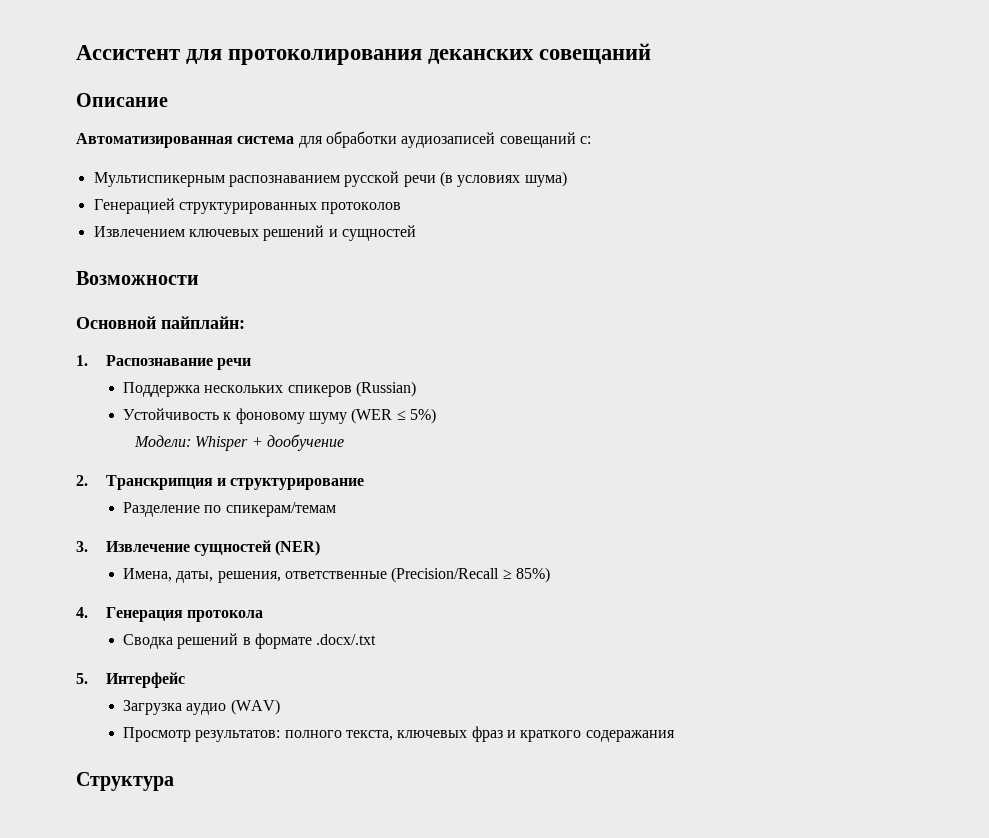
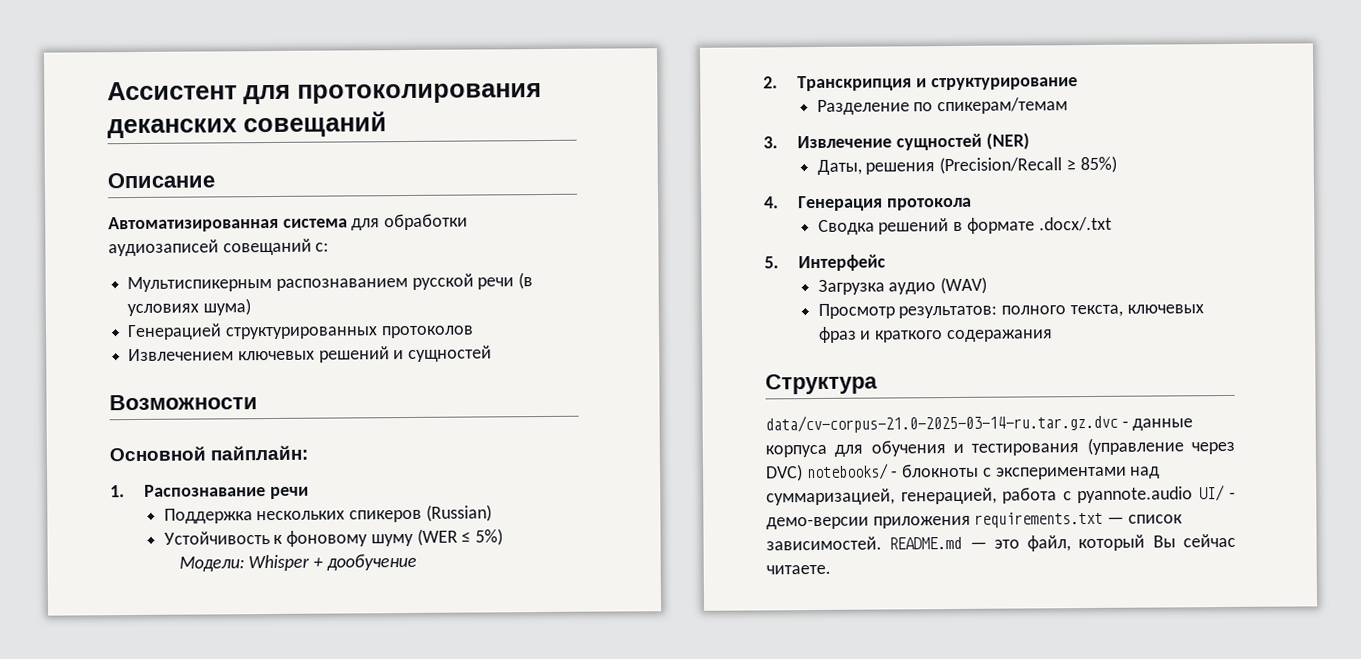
- Имена, даты, решения, ответственные (Precision/Recall ≥ 85%)
+ Даты, решения (Precision/Recall ≥ 85%)
+ data/cv-corpus-21.0-2025-03-14-ru.tar.gz.dvc - данные корпуса для обучения и тестирования (управление через DVC) notebooks/ - блокноты с экспериментами над суммаризацией, генерацией, работа с pyannote.audio UI/ - демо-версии приложения requirements.txt — список зависимостей. README.md — это файл, который Вы сейчас читаете.

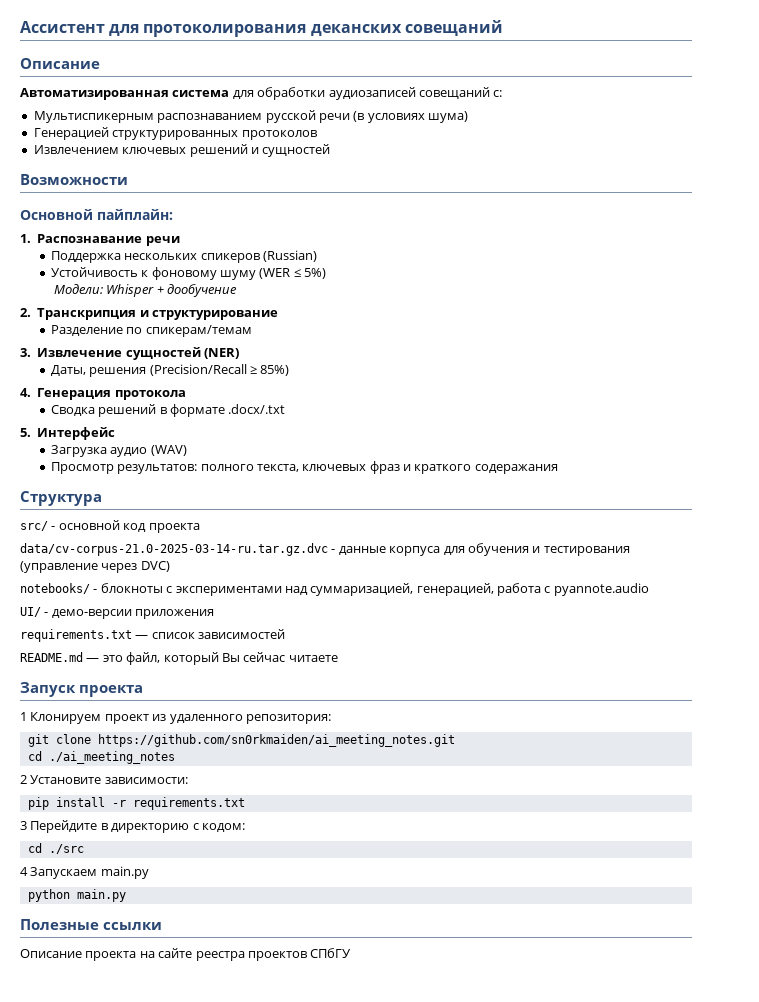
+ src/ - основной код проекта
- data/cv-corpus-21.0-2025-03-14-ru.tar.gz.dvc - данные корпуса для обучения и тестирования (управление через DVC) notebooks/ - блокноты с экспериментами над суммаризацией, генерацией, работа с pyannote.audio UI/ - демо-версии приложения requirements.txt — список зависимостей. README.md — это файл, который Вы сейчас читаете.
+ data/cv-corpus-21.0-2025-03-14-ru.tar.gz.dvc - данные корпуса для обучения и тестирования (управление через DVC)
+ notebooks/ - блокноты с экспериментами над суммаризацией, генерацией, работа с pyannote.audio
+ UI/ - демо-версии приложения
+ requirements.txt — список зависимостей
+ README.md — это файл, который Вы сейчас читаете
+ Запуск проекта
+ 1 Клонируем проект из удаленного репозитория:
+ git clone https://github.com/sn0rkmaiden/ai_meeting_notes.git
+ cd ./ai_meeting_notes
+ 2 Установите зависимости:
+ pip install -r requirements.txt
+ 3 Перейдите в директорию с кодом:
+ cd ./src
+ 4 Запускаем main.py
+ python main.py
+ Полезные ссылки
+ Описание проекта на сайте реестра проектов СПбГУ

